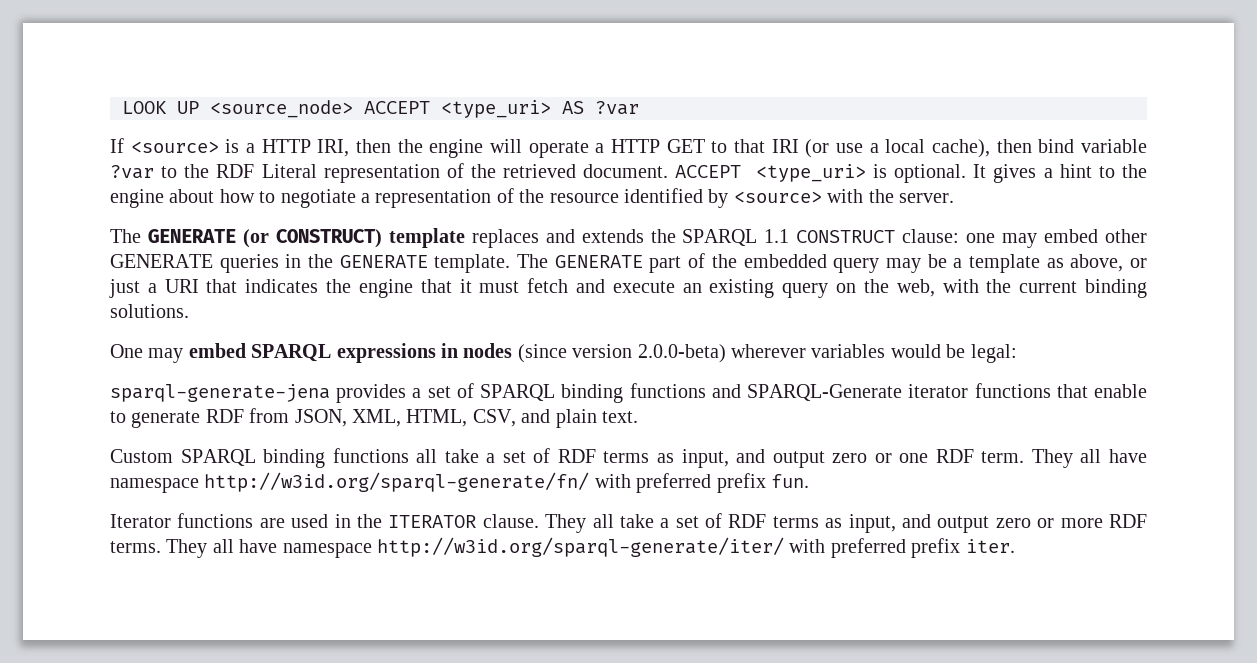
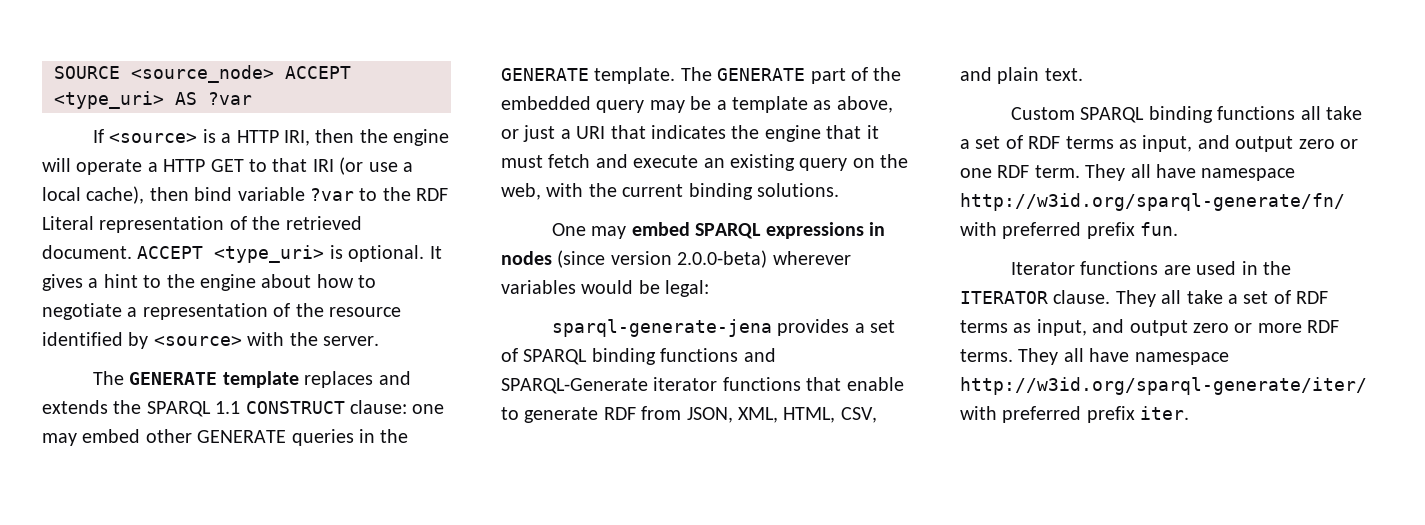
- LOOK UP <source_node> ACCEPT <type_uri> AS ?var
+ SOURCE <source_node> ACCEPT <type_uri> AS ?var
- The GENERATE (or CONSTRUCT) template replaces and extends the SPARQL 1.1 CONSTRUCT clause: one may embed other GENERATE queries in the GENERATE template.
+ The GENERATE template replaces and extends the SPARQL 1.1 CONSTRUCT clause: one may embed other GENERATE queries in the GENERATE template.

